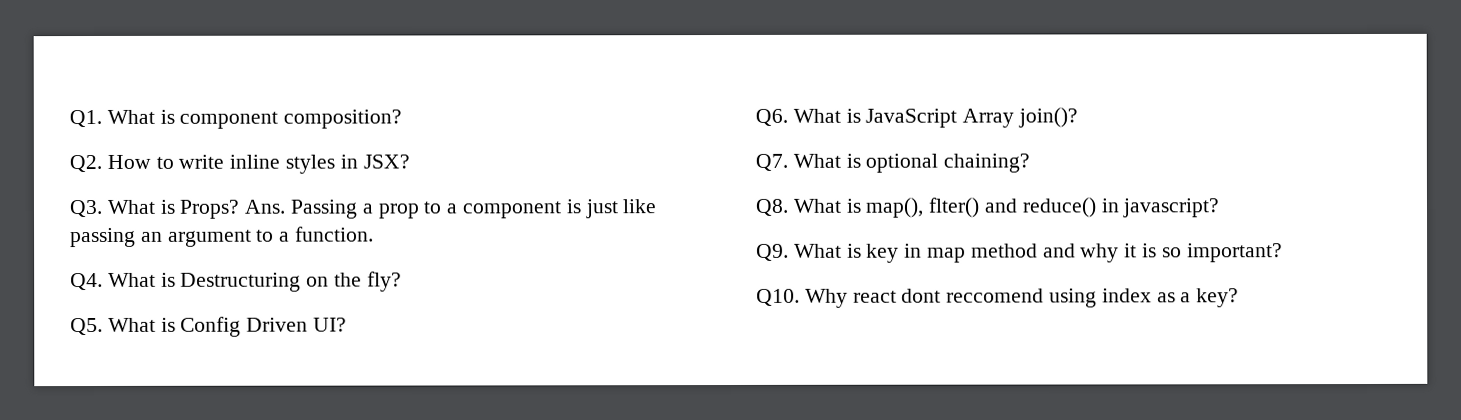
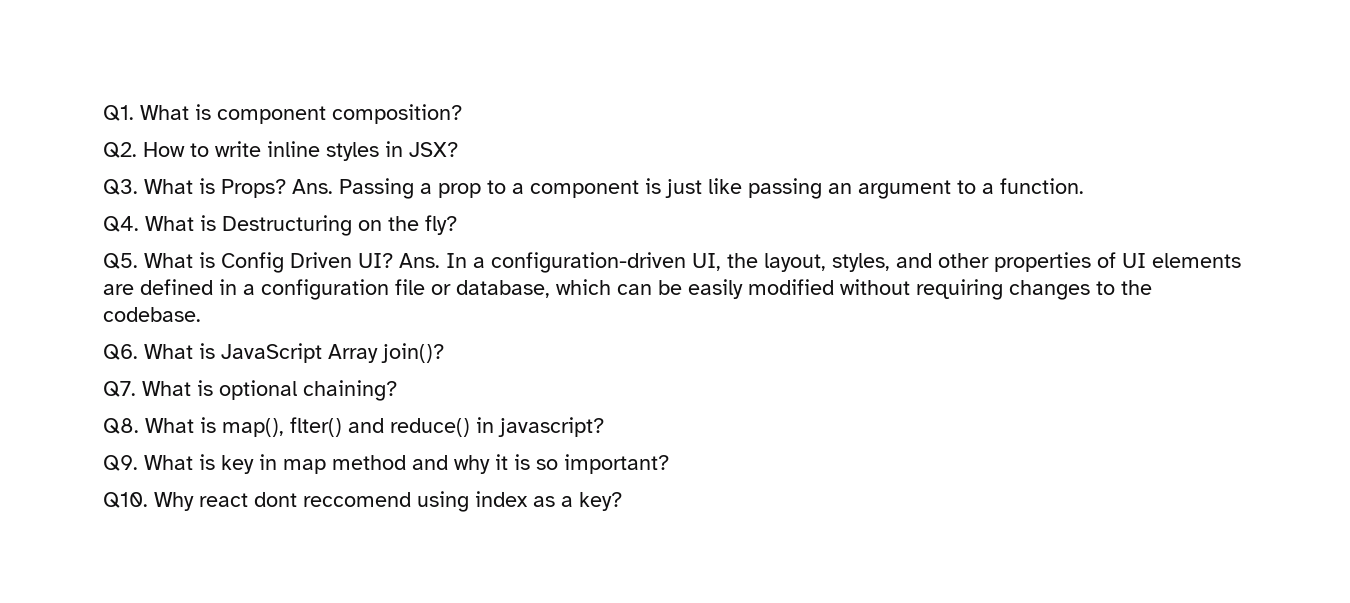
+ Ans. In a configuration-driven UI, the layout, styles, and other properties of UI elements are defined in a configuration file or database, which can be easily modified without requiring changes to the codebase.

